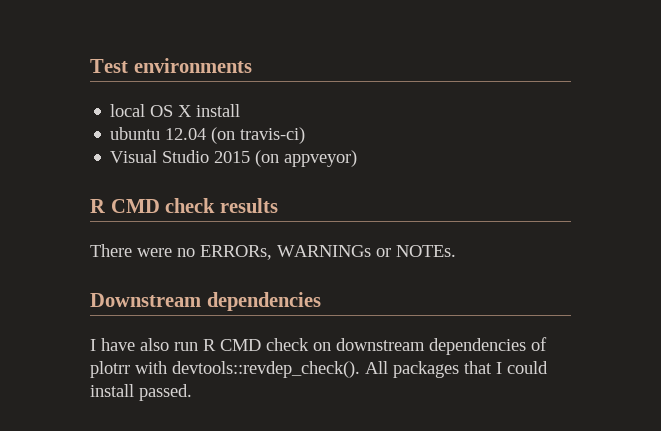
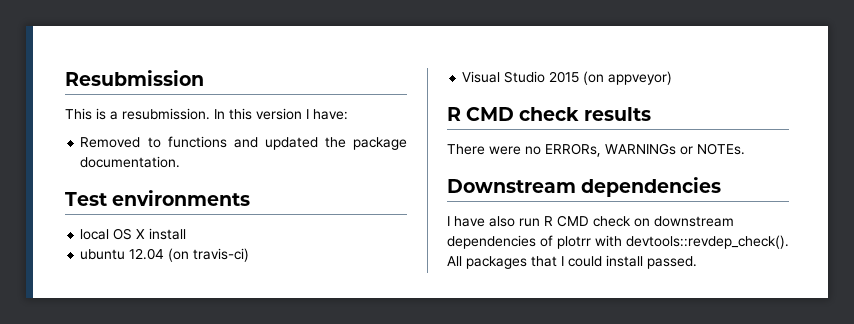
+ Resubmission
+ This is a resubmission. In this version I have:
+ Removed to functions and updated the package documentation.

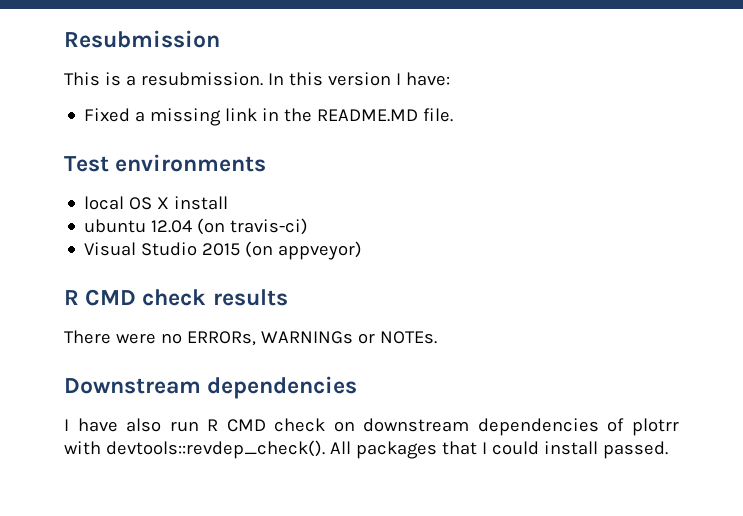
- Removed to functions and updated the package documentation.
+ Fixed a missing link in the README.MD file.

